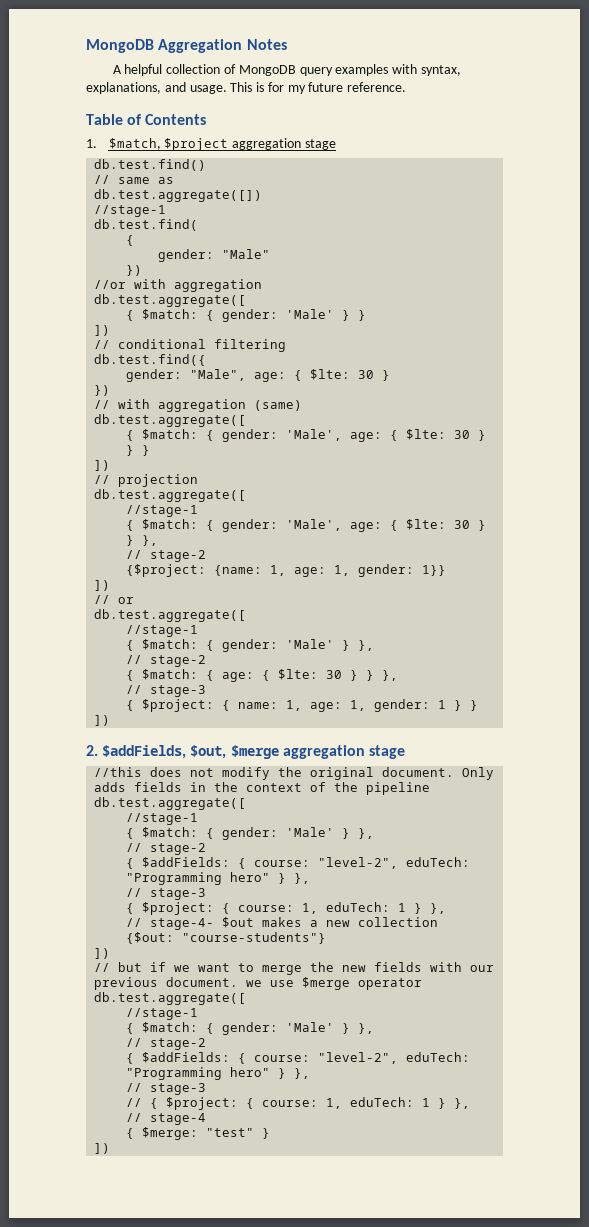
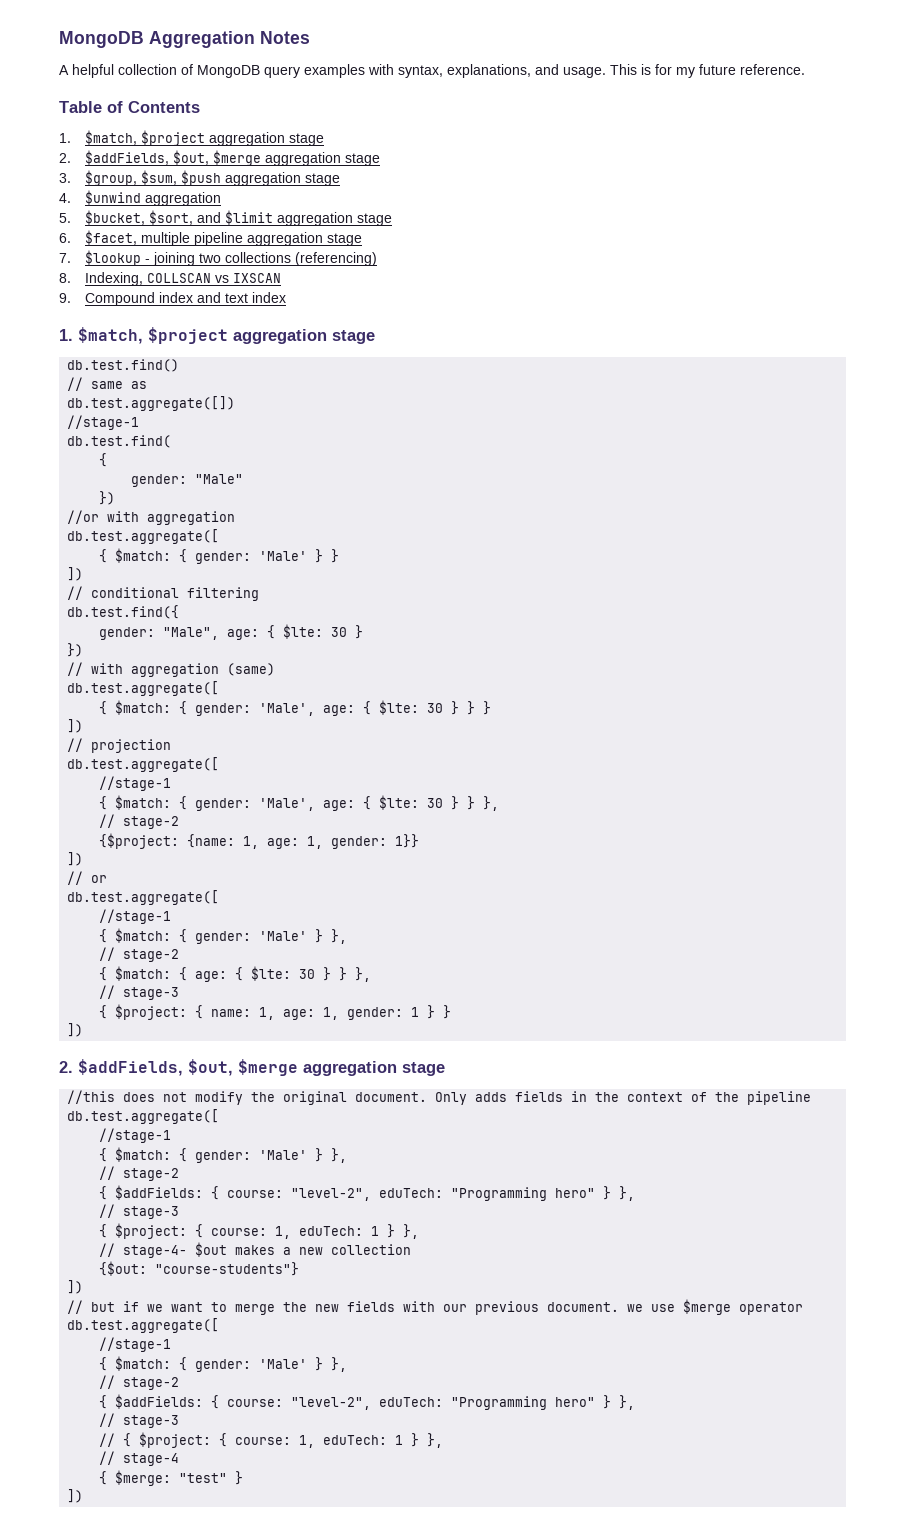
  Table of Contents
+ 1. $match, $project aggregation stage
+ 2. $addFields, $out, $merge aggregation stage
+ 3. $group, $sum, $push aggregation stage
+ 4. $unwind aggregation
+ 5. $bucket, $sort, and $limit aggregation stage
+ 6. $facet, multiple pipeline aggregation stage
+ 7. $lookup - joining two collections (referencing)
+ 8. Indexing, COLLSCAN vs IXSCAN
+ 9. Compound index and text index

